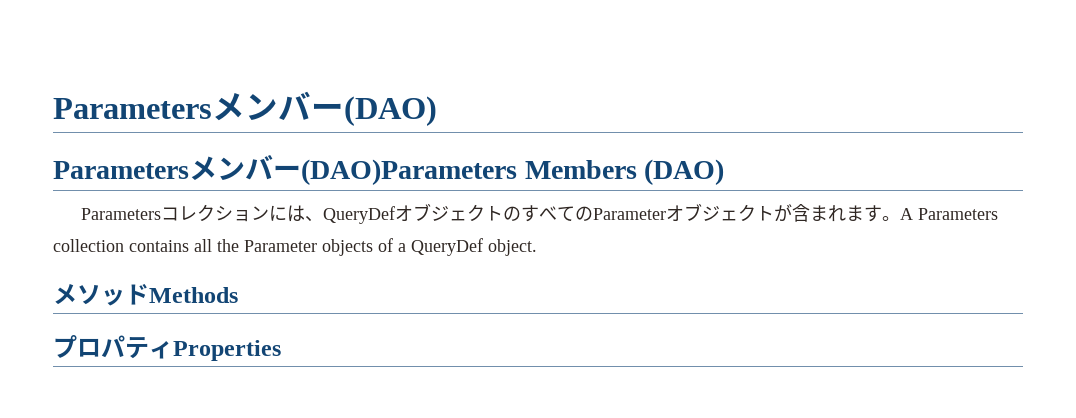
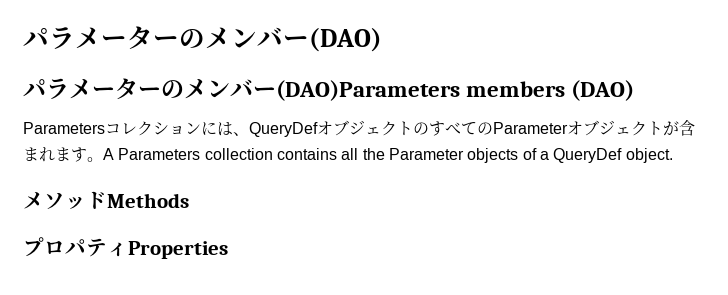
- Parametersメンバー(DAO)
+ パラメーターのメンバー(DAO)
- Parametersメンバー(DAO)Parameters Members (DAO)
+ パラメーターのメンバー(DAO)Parameters members (DAO)

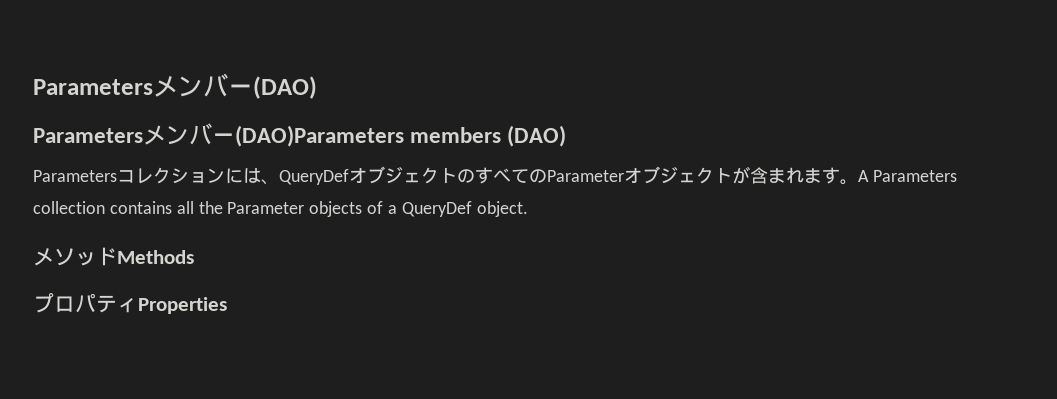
- パラメーターのメンバー(DAO)
+ Parametersメンバー(DAO)
- パラメーターのメンバー(DAO)Parameters members (DAO)
+ Parametersメンバー(DAO)Parameters members (DAO)

